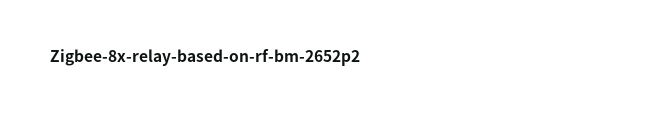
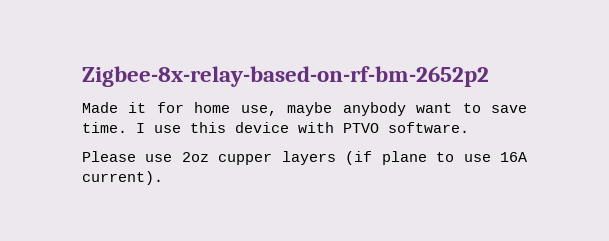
+ Made it for home use, maybe anybody want to save time. I use this device with PTVO software.
+ Please use 2oz cupper layers (if plane to use 16A current).

